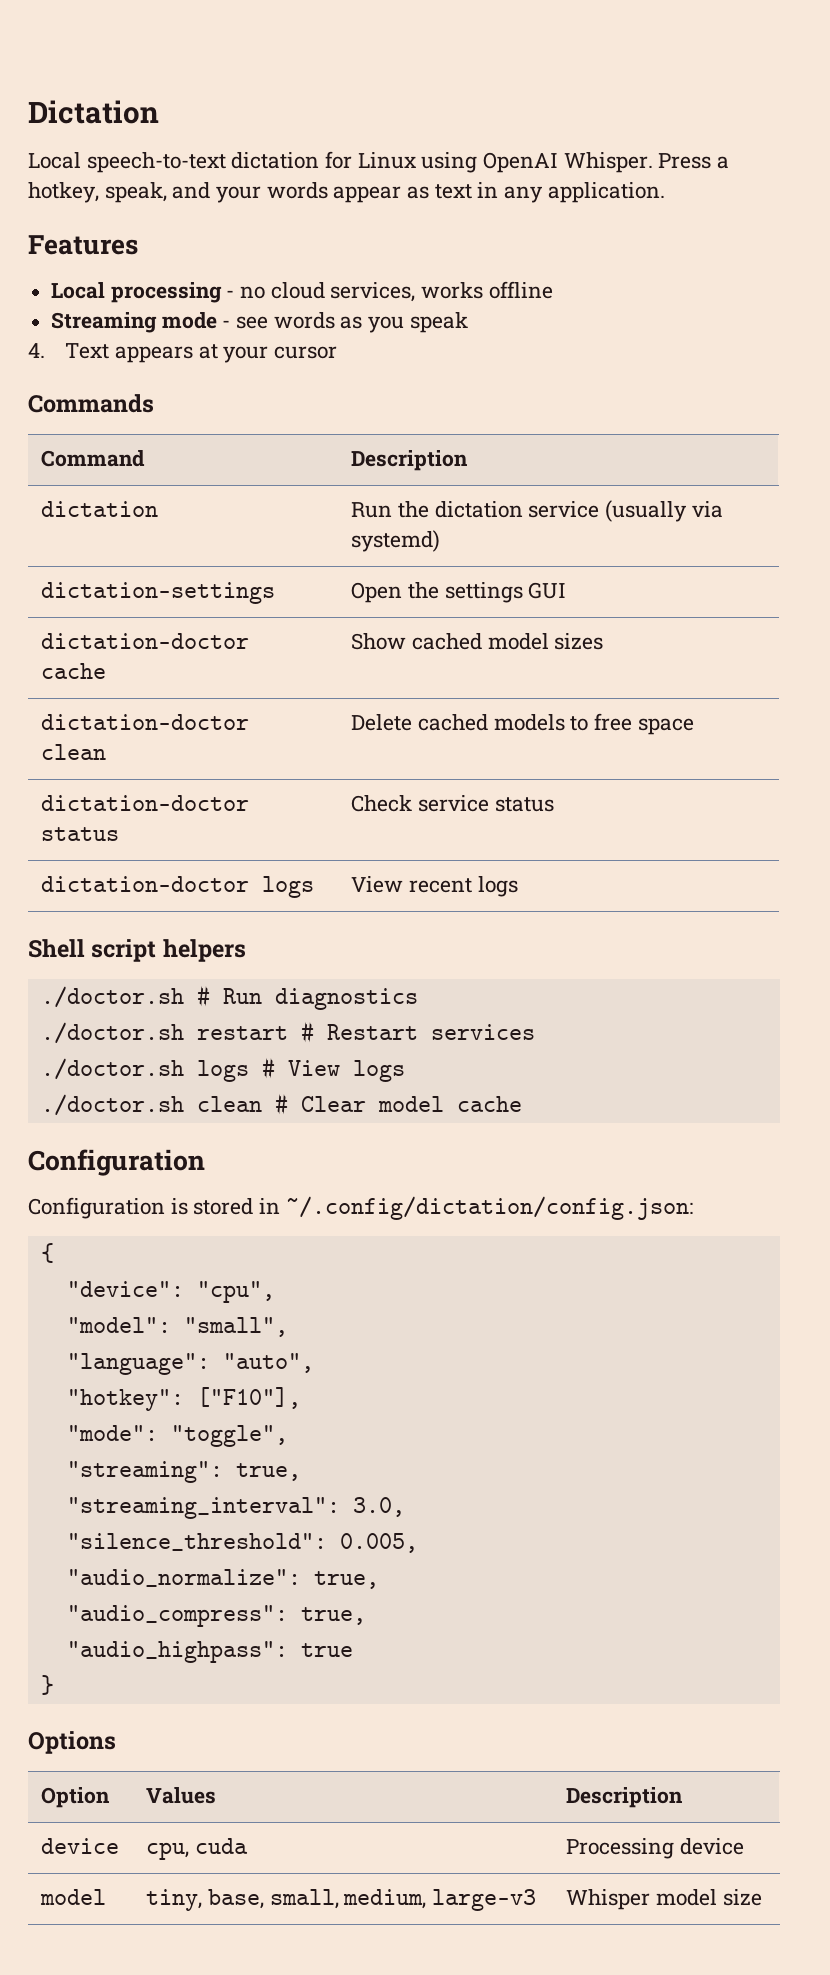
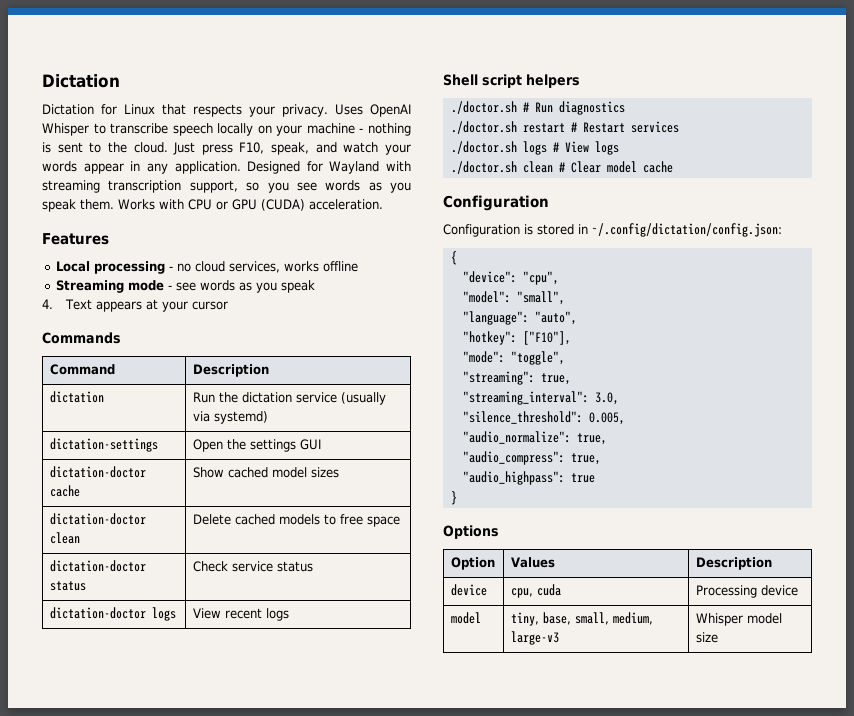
- Local speech-to-text dictation for Linux using OpenAI Whisper. Press a hotkey, speak, and your words appear as text in any application.
+ Dictation for Linux that respects your privacy. Uses OpenAI Whisper to transcribe speech locally on your machine - nothing is sent to the cloud. Just press F10, speak, and watch your words appear in any application. Designed for Wayland with streaming transcription support, so you see words as you speak them. Works with CPU or GPU (CUDA) acceleration.

